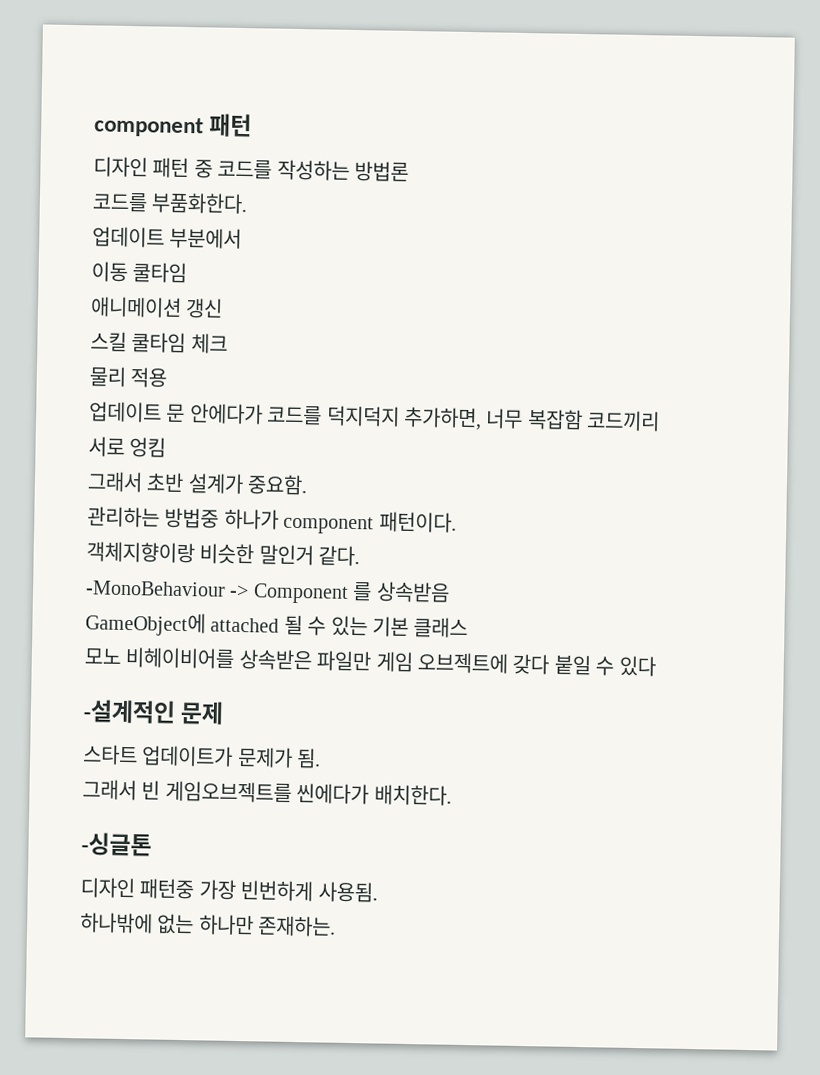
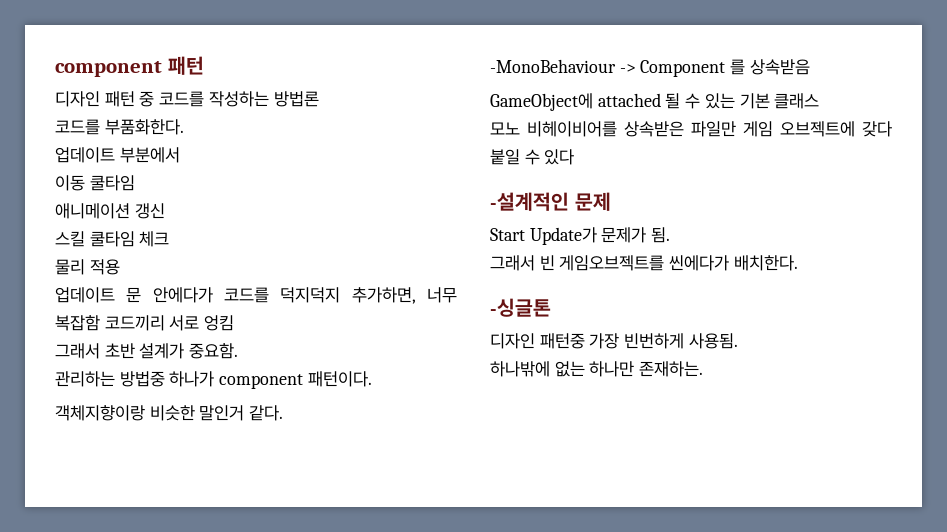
- 스타트 업데이트가 문제가 됨.
+ Start Update가 문제가 됨.

